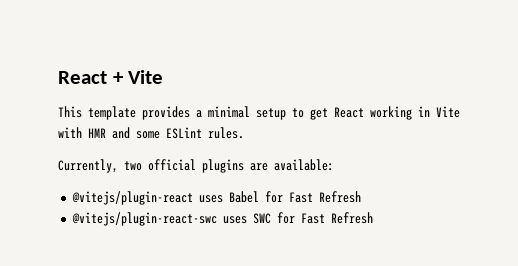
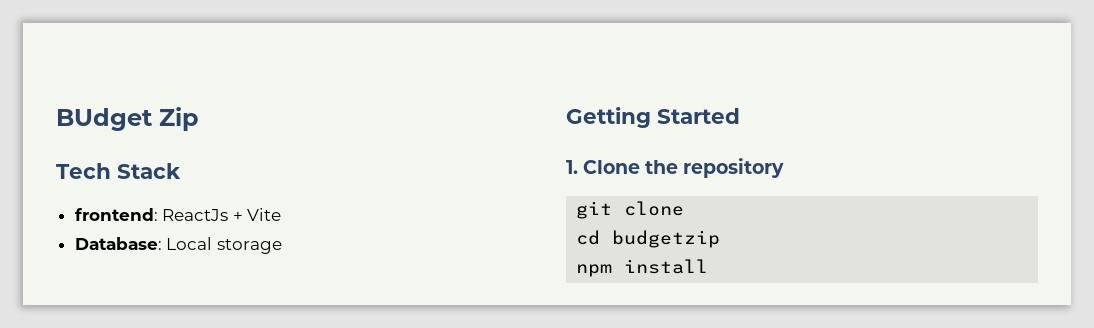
- React + Vite
- This template provides a minimal setup to get React working in Vite with HMR and some ESLint rules.
- Currently, two official plugins are available:
- @vitejs/plugin-react uses Babel for Fast Refresh
- @vitejs/plugin-react-swc uses SWC for Fast Refresh
+ BUdget Zip
+ Tech Stack
+ frontend: ReactJs + Vite
+ Database: Local storage
+ Getting Started
+ 1. Clone the repository
+ git clone
+ cd budgetzip
+ npm install

